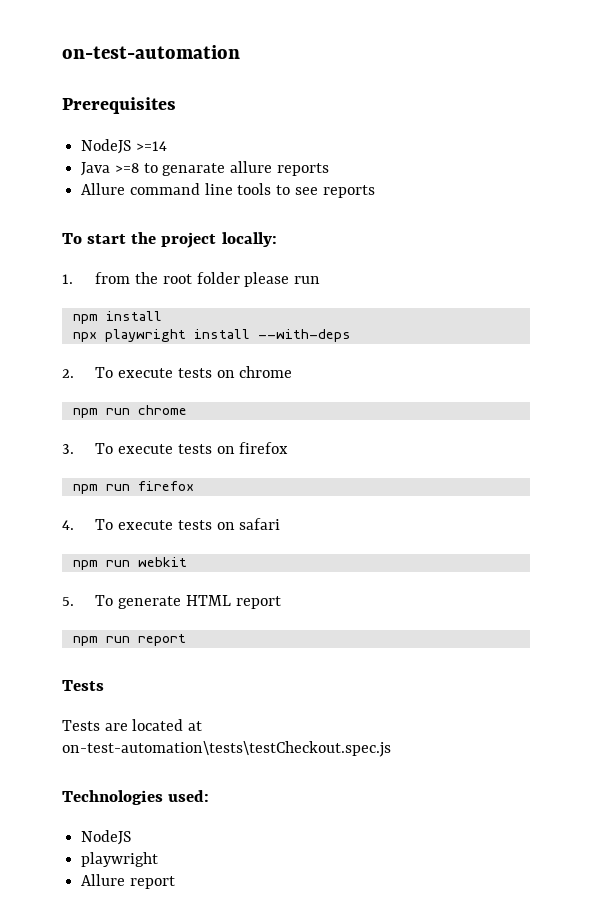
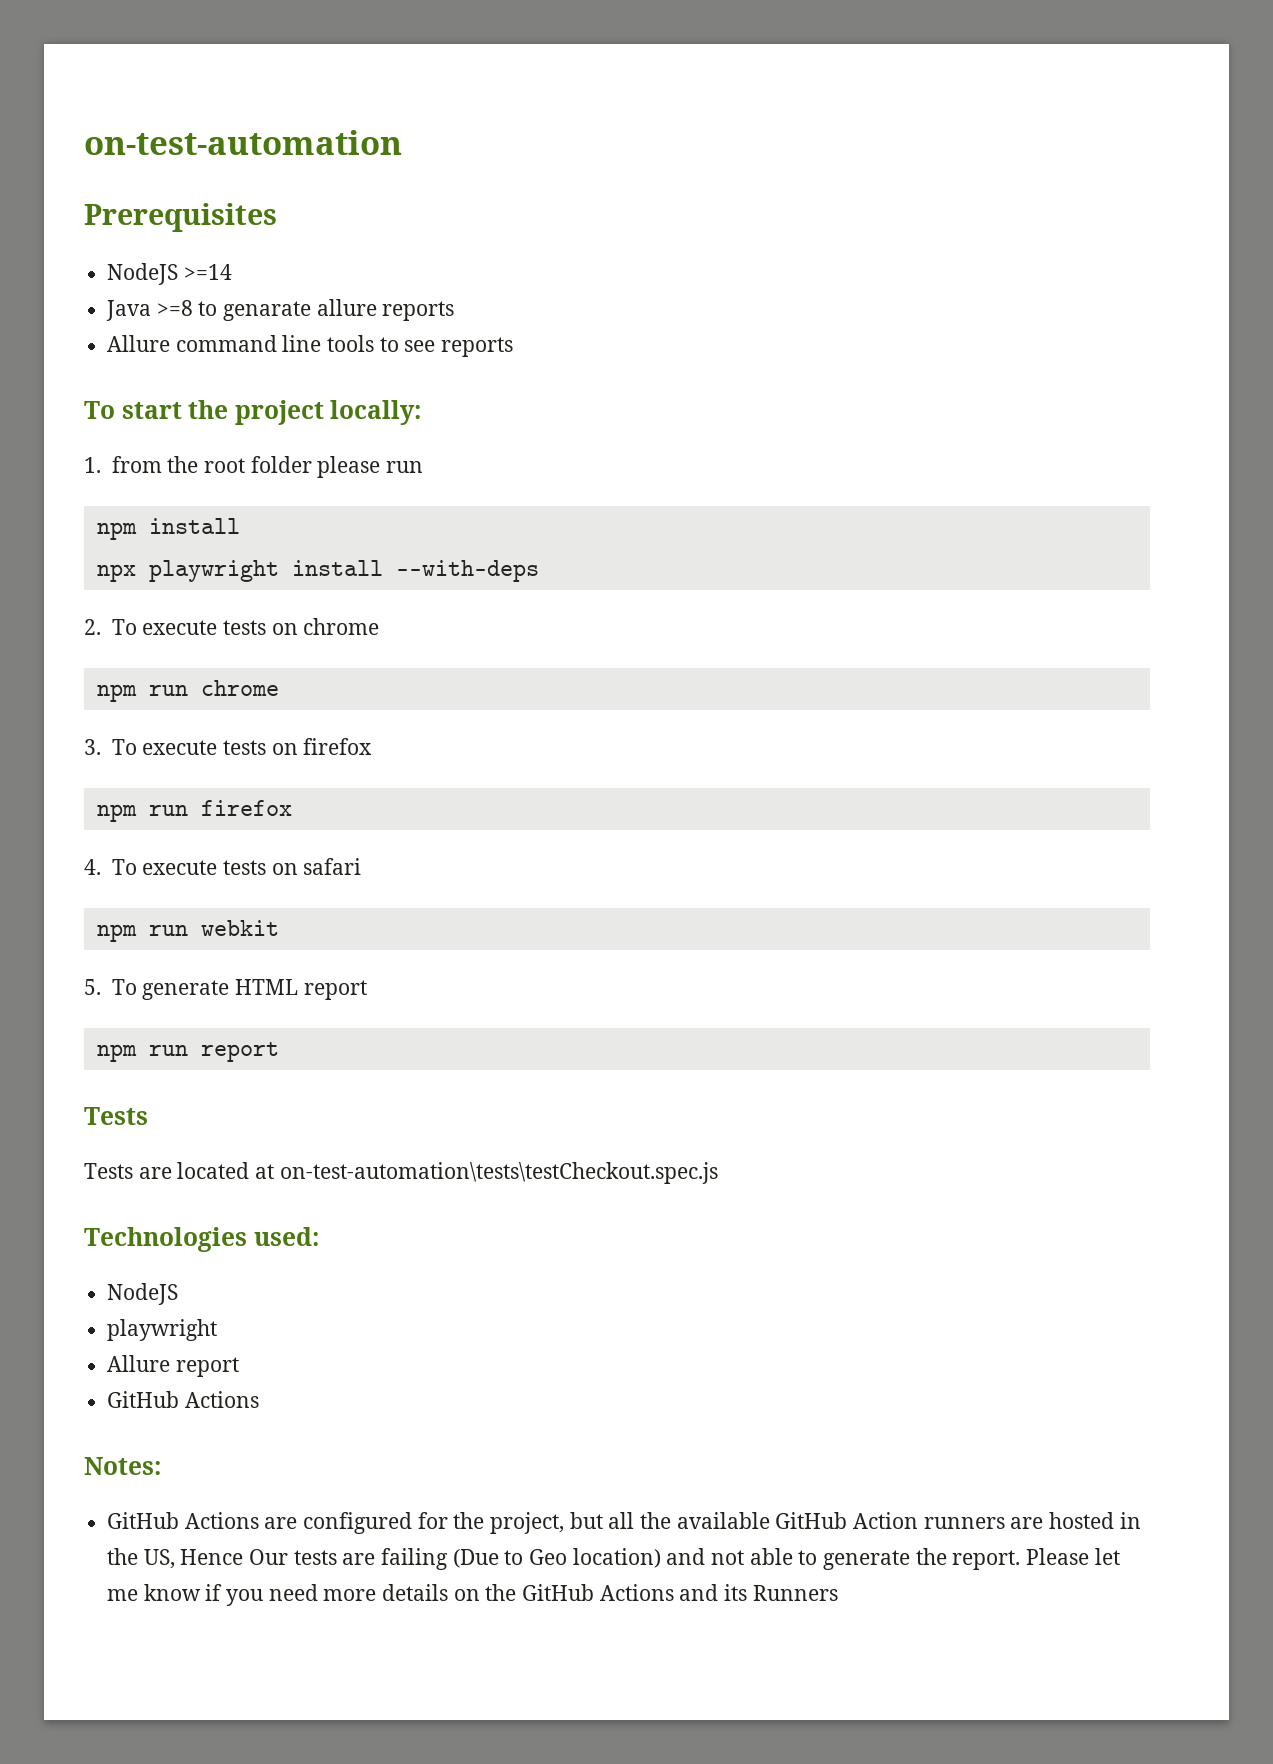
  Allure report
+ GitHub Actions
+ Notes:
+ GitHub Actions are configured for the project, but all the available GitHub Action runners are hosted in the US, Hence Our tests are failing (Due to Geo location) and not able to generate the report. Please let me know if you need more details on the GitHub Actions and its Runners

